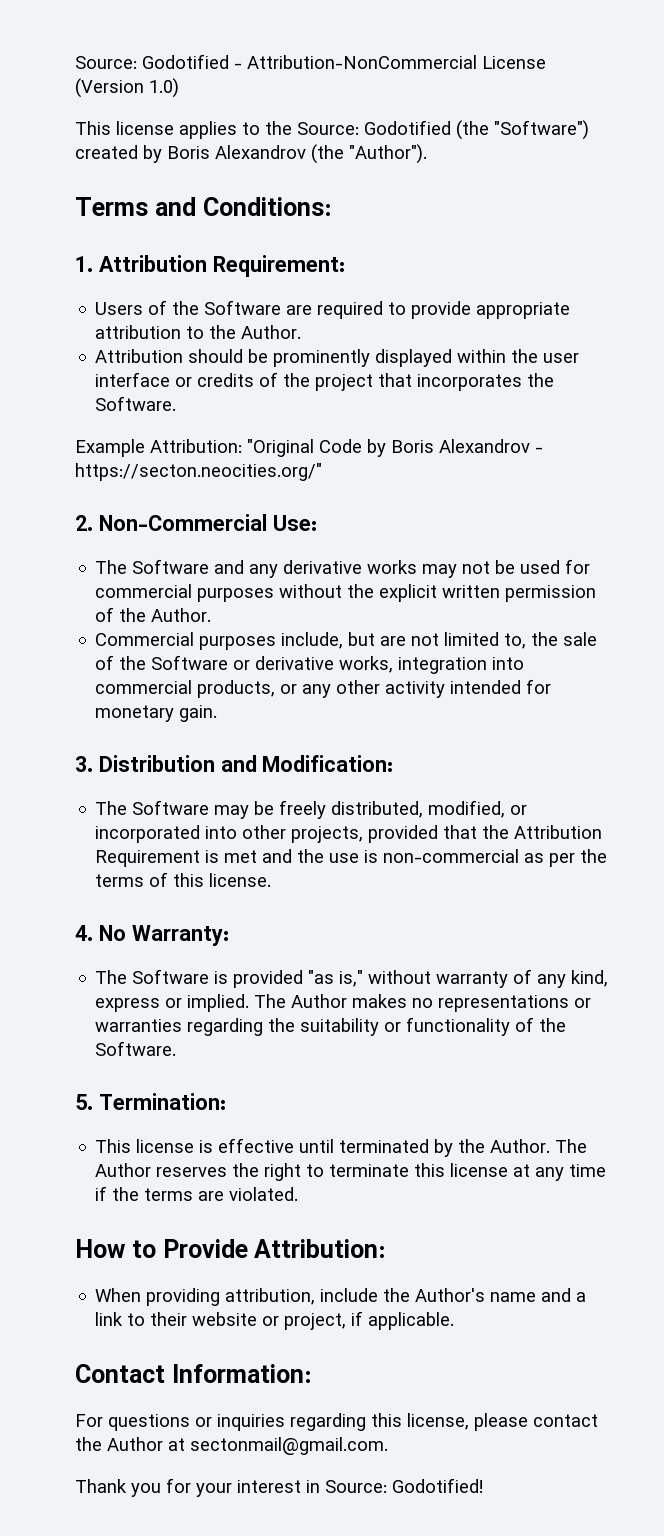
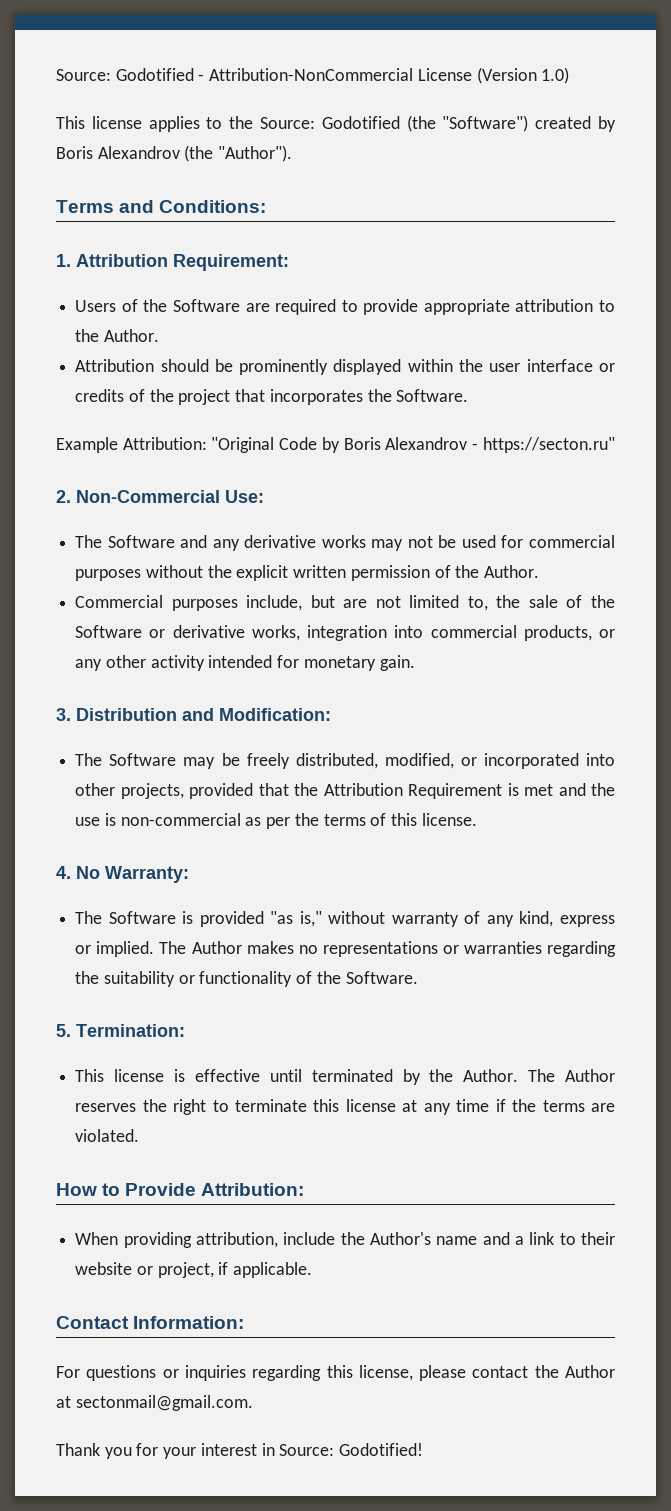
- Example Attribution: "Original Code by Boris Alexandrov - https://secton.neocities.org/"
+ Example Attribution: "Original Code by Boris Alexandrov - https://secton.ru"

